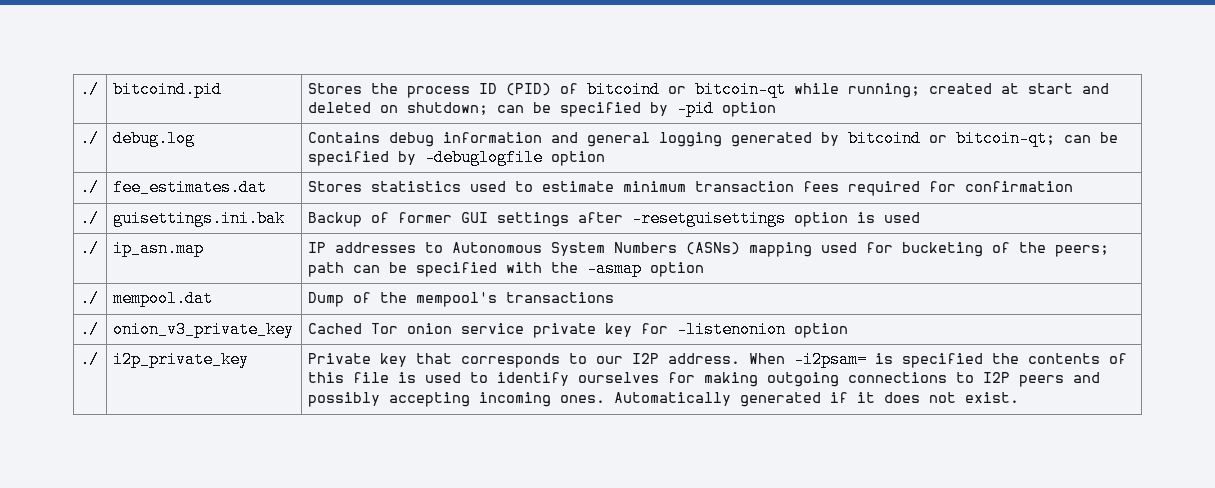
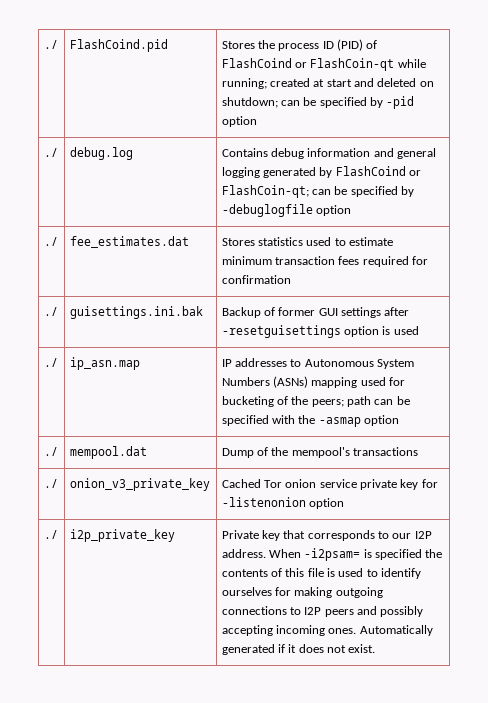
- ./ | bitcoind.pid | Stores the process ID (PID) of bitcoind or bitcoin-qt while running; created at start and deleted on shutdown; can be specified by -pid option
+ ./ | FlashCoind.pid | Stores the process ID (PID) of FlashCoind or FlashCoin-qt while running; created at start and deleted on shutdown; can be specified by -pid option
- ./ | debug.log | Contains debug information and general logging generated by bitcoind or bitcoin-qt; can be specified by -debuglogfile option
+ ./ | debug.log | Contains debug information and general logging generated by FlashCoind or FlashCoin-qt; can be specified by -debuglogfile option

